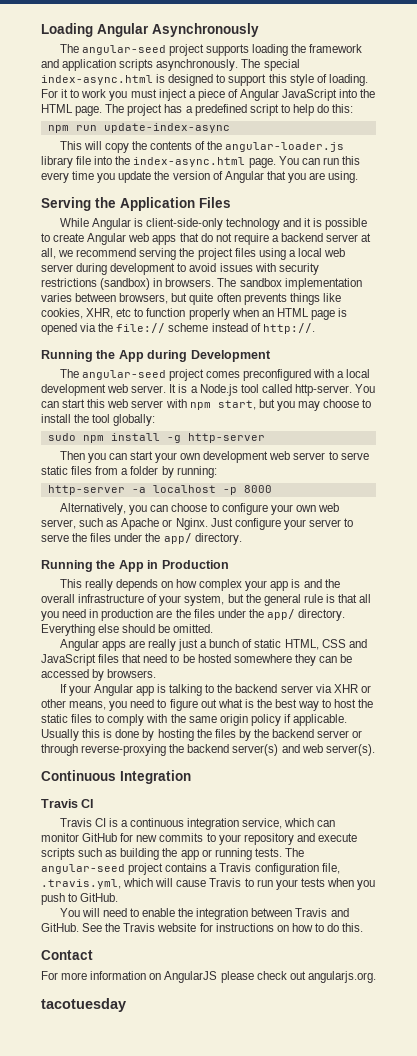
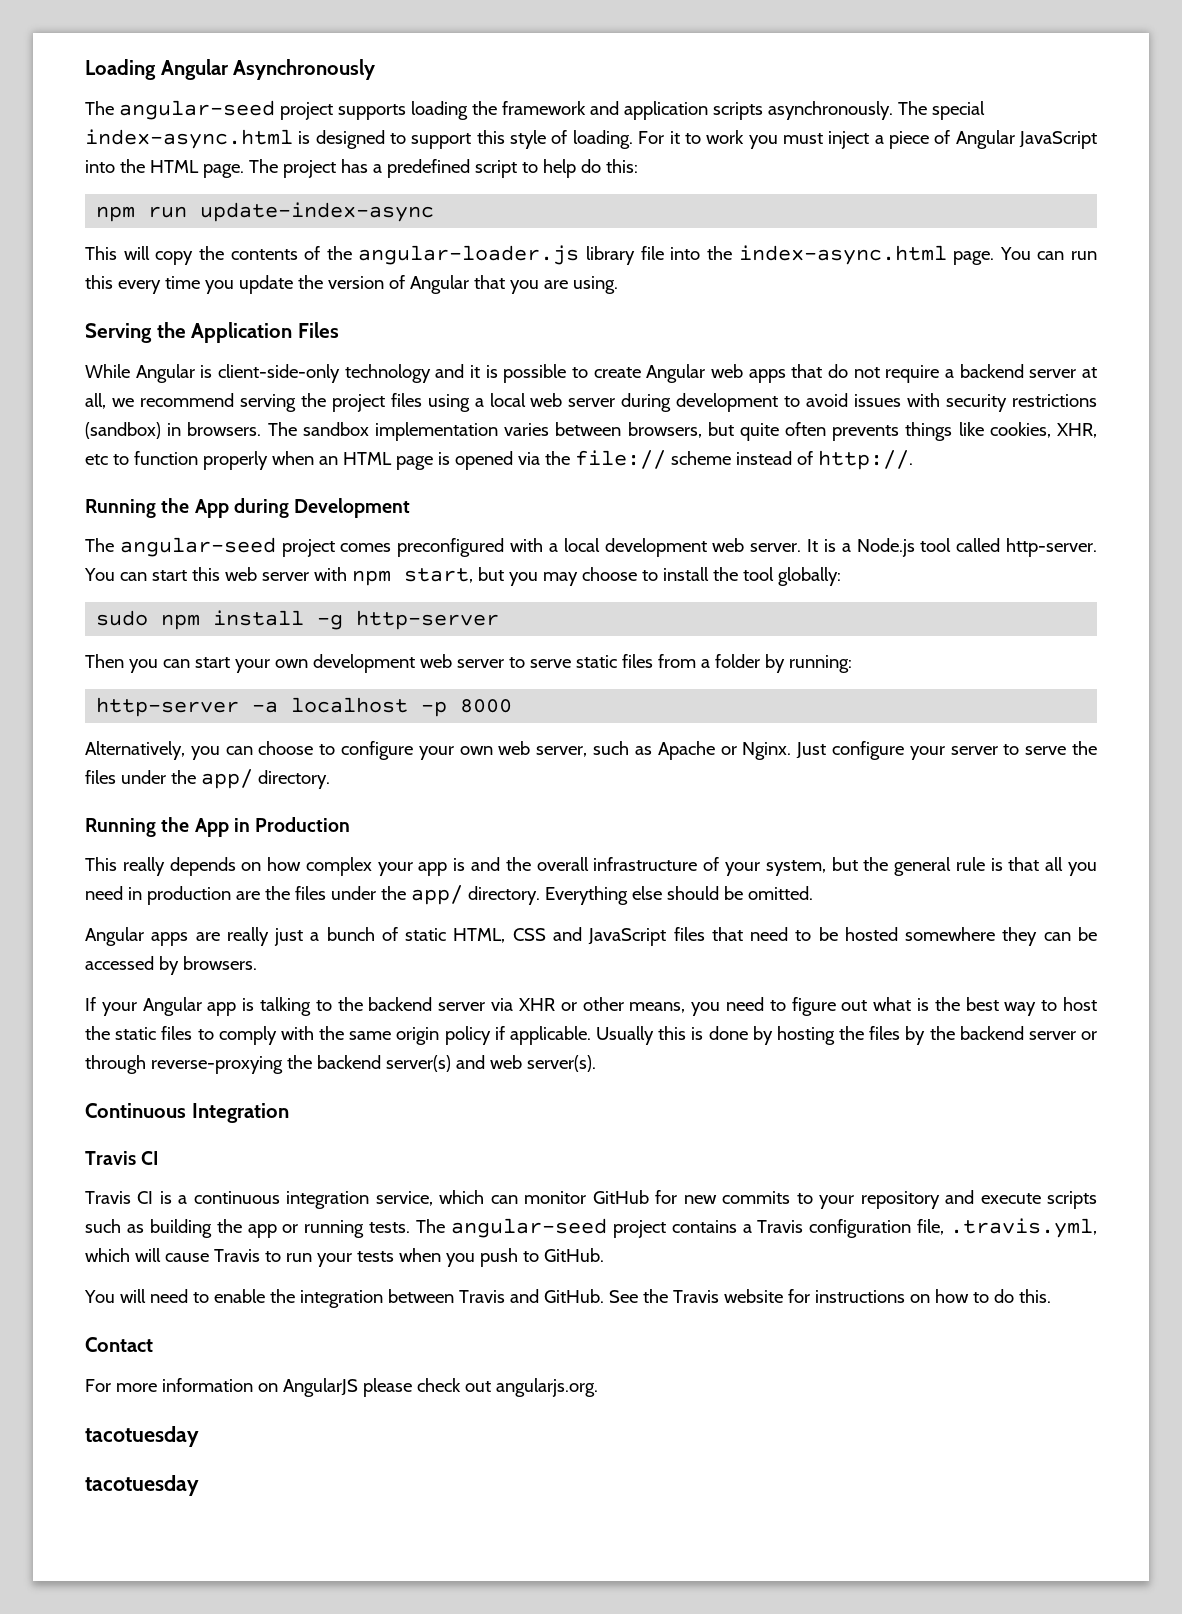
  For more information on AngularJS please check out angularjs.org.
+ tacotuesday

